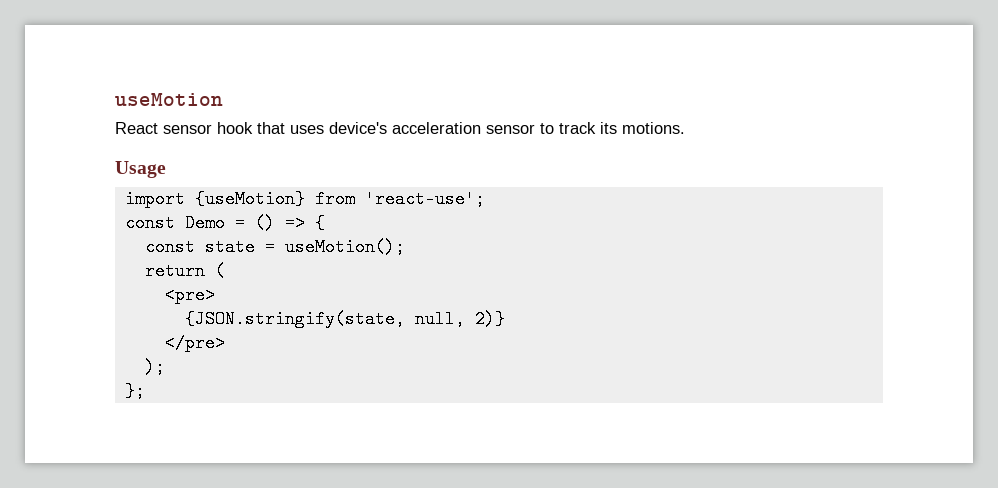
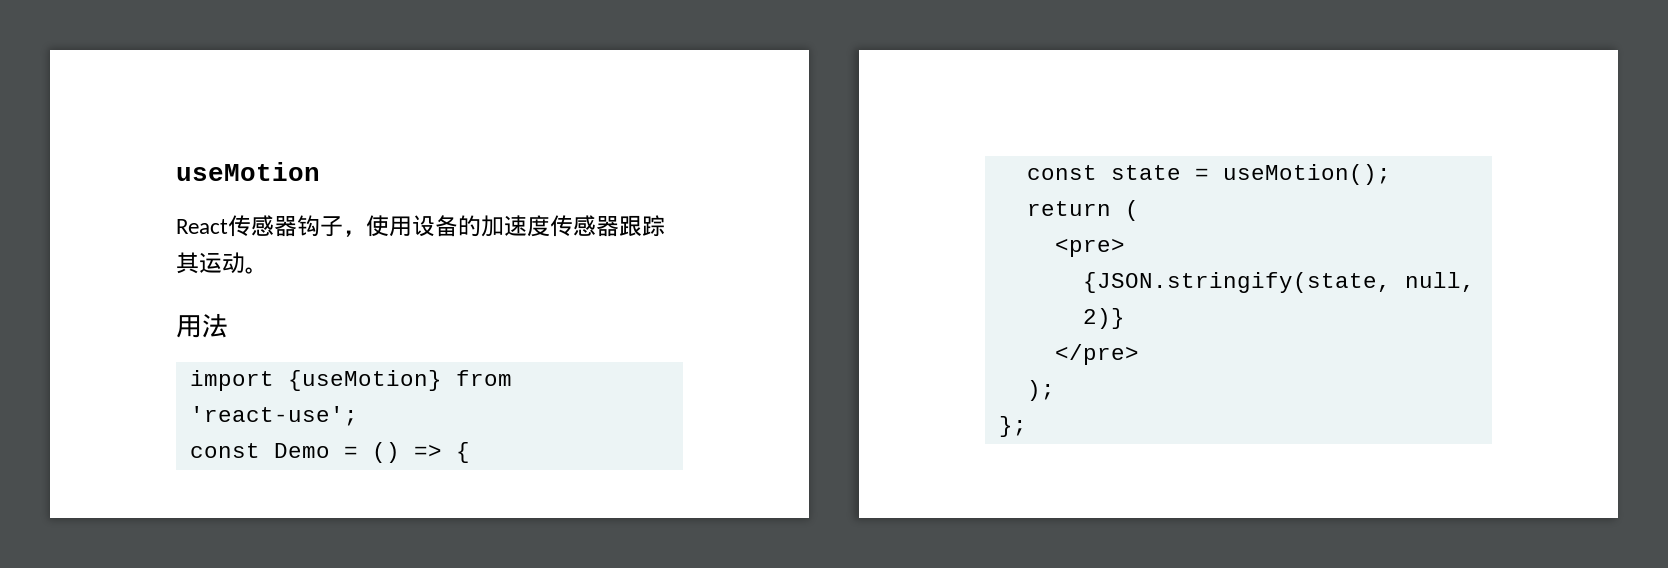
- React sensor hook that uses device's acceleration sensor to track its motions.
- Usage
+ React传感器钩子，使用设备的加速度传感器跟踪其运动。
+ 用法

